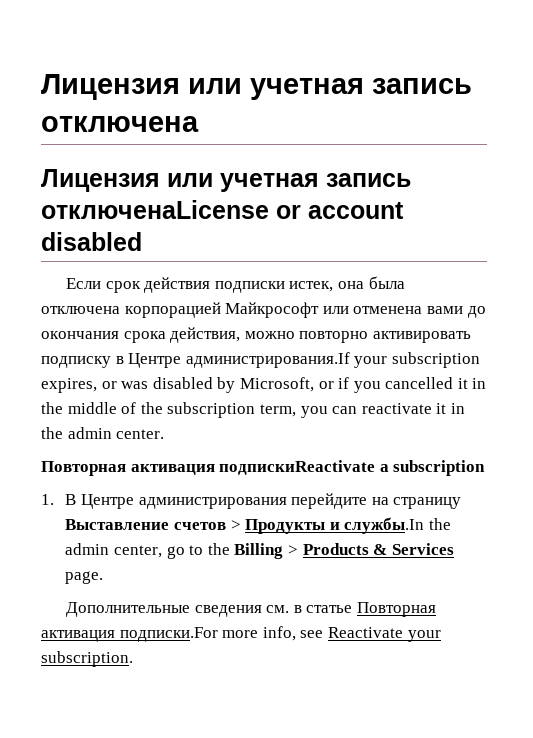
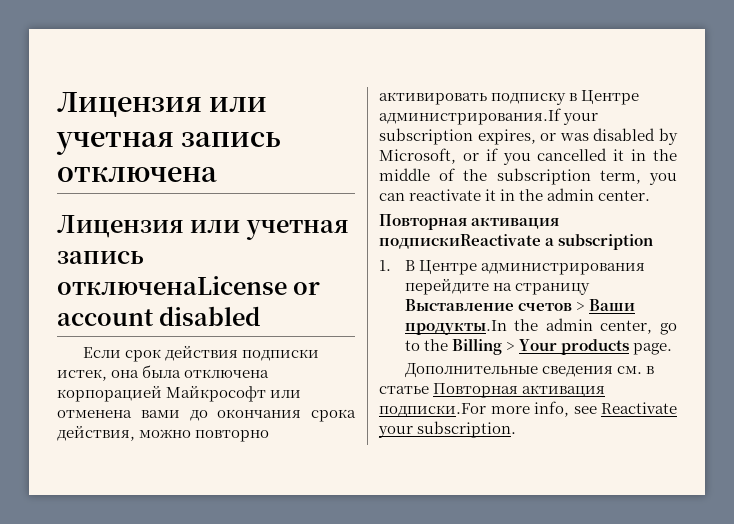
- 1. В Центре администрирования перейдите на страницу Выставление счетов > Продукты и службы.In the admin center, go to the Billing > Products & Services page.
+ 1. В Центре администрирования перейдите на страницу Выставление счетов > Ваши продукты.In the admin center, go to the Billing > Your products page.

